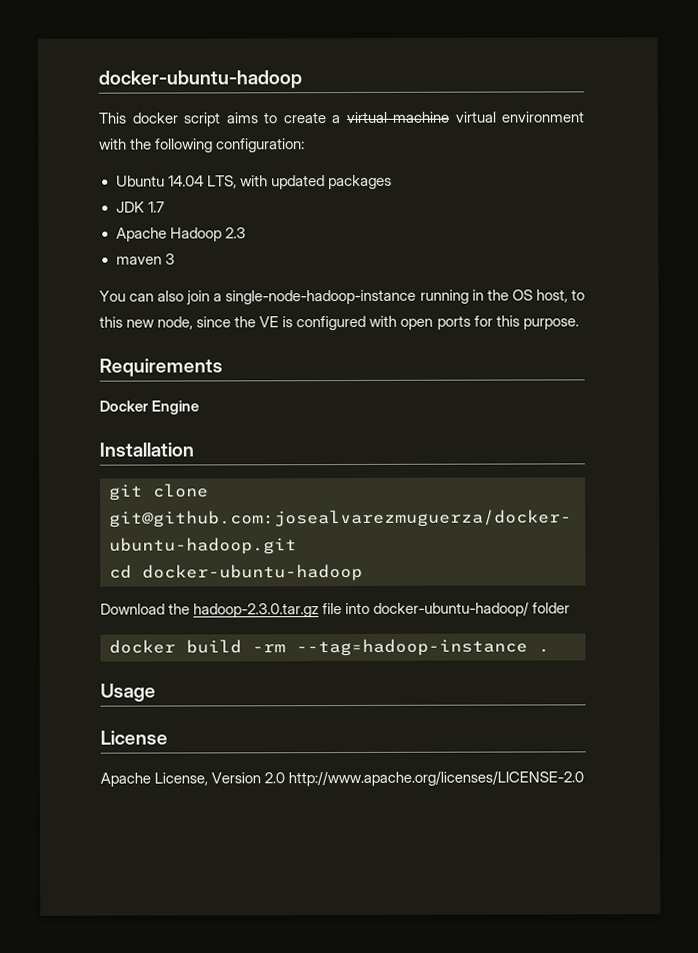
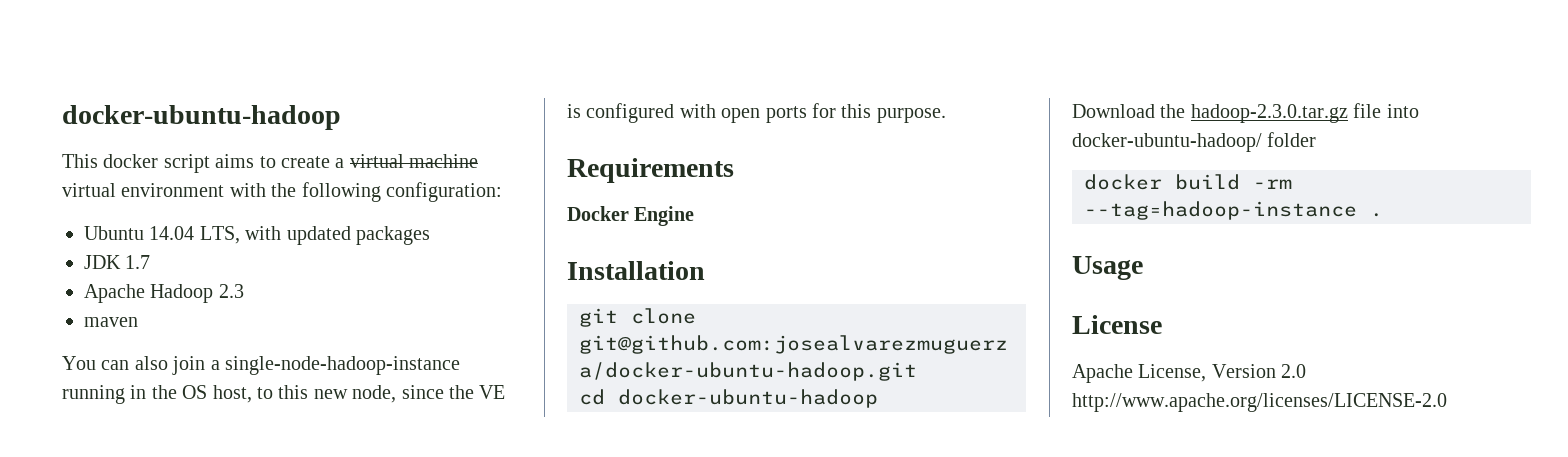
- maven 3
+ maven

